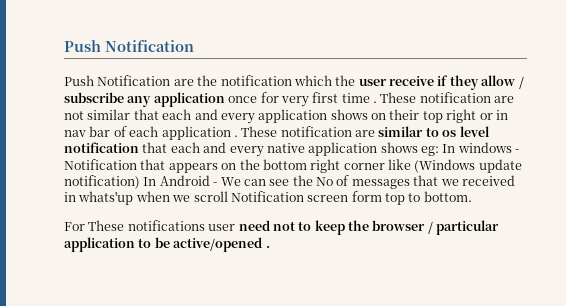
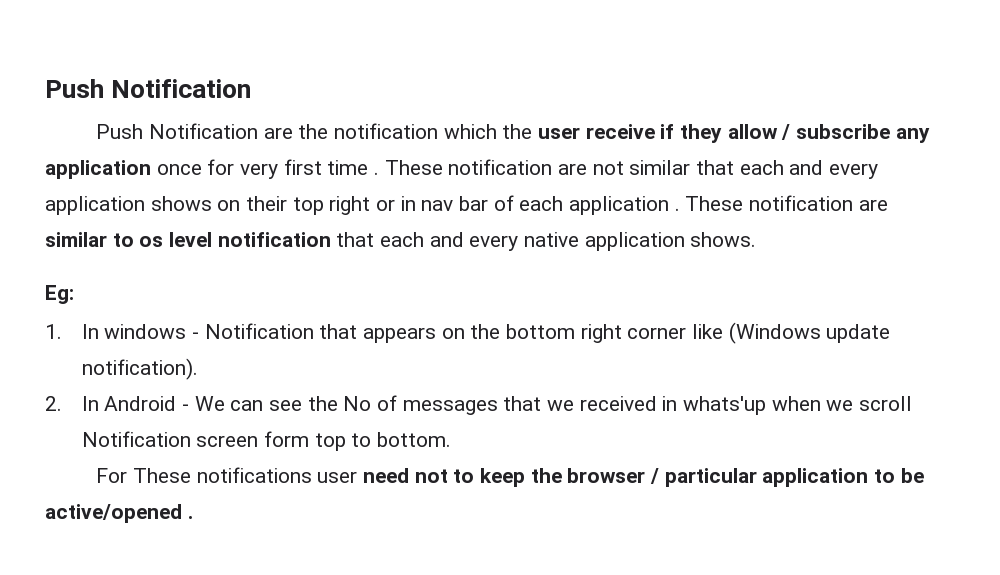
- These notification are similar to os level notification that each and every native application shows eg: In windows - Notification that appears on the bottom right corner like (Windows update notification) In Android - We can see the No of messages that we received in whats'up when we scroll Notification screen form top to bottom.
+ These notification are similar to os level notification that each and every native application shows.
+ Eg:
+ 1. In windows - Notification that appears on the bottom right corner like (Windows update notification).
+ 2. In Android - We can see the No of messages that we received in whats'up when we scroll Notification screen form top to bottom.

